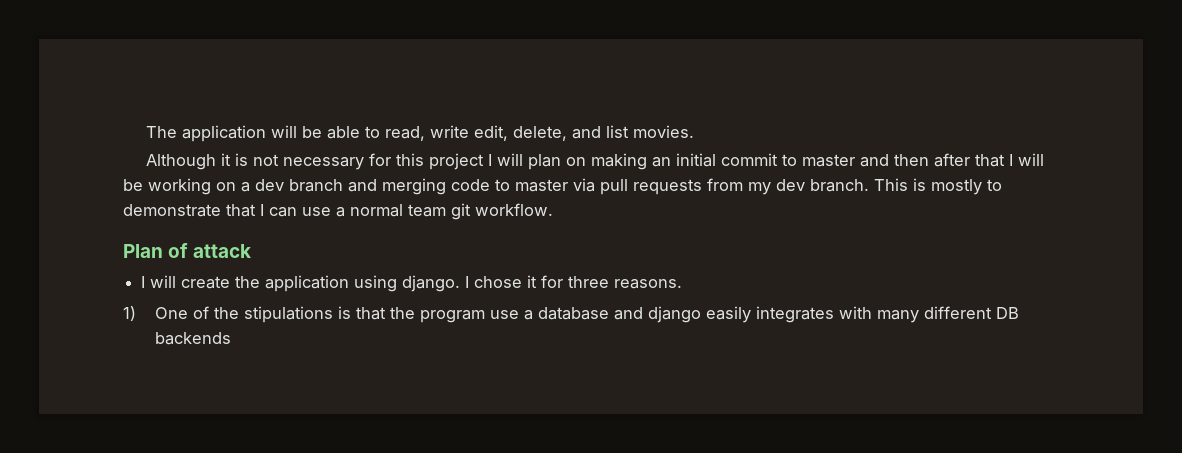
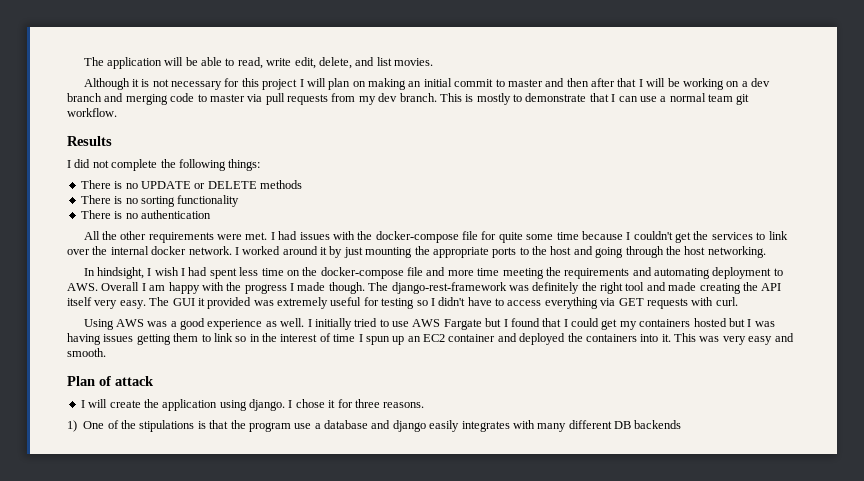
+ Results
+ I did not complete the following things:
+ There is no UPDATE or DELETE methods
+ There is no sorting functionality
+ There is no authentication
+ All the other requirements were met. I had issues with the docker-compose file for quite some time because I couldn't get the services to link over the internal docker network. I worked around it by just mounting the appropriate ports to the host and going through the host networking.
+ In hindsight, I wish I had spent less time on the docker-compose file and more time meeting the requirements and automating deployment to AWS. Overall I am happy with the progress I made though. The django-rest-framework was definitely the right tool and made creating the API itself very easy. The GUI it provided was extremely useful for testing so I didn't have to access everything via GET requests with curl.
+ Using AWS was a good experience as well. I initially tried to use AWS Fargate but I found that I could get my containers hosted but I was having issues getting them to link so in the interest of time I spun up an EC2 container and deployed the containers into it. This was very easy and smooth.

